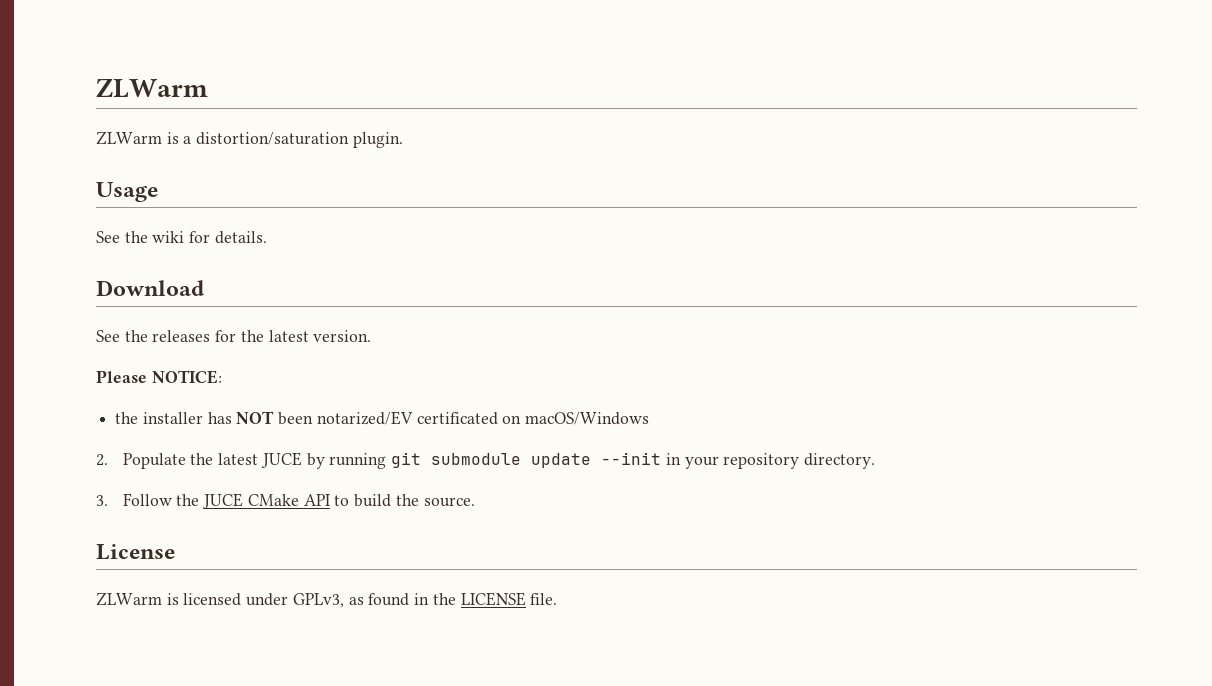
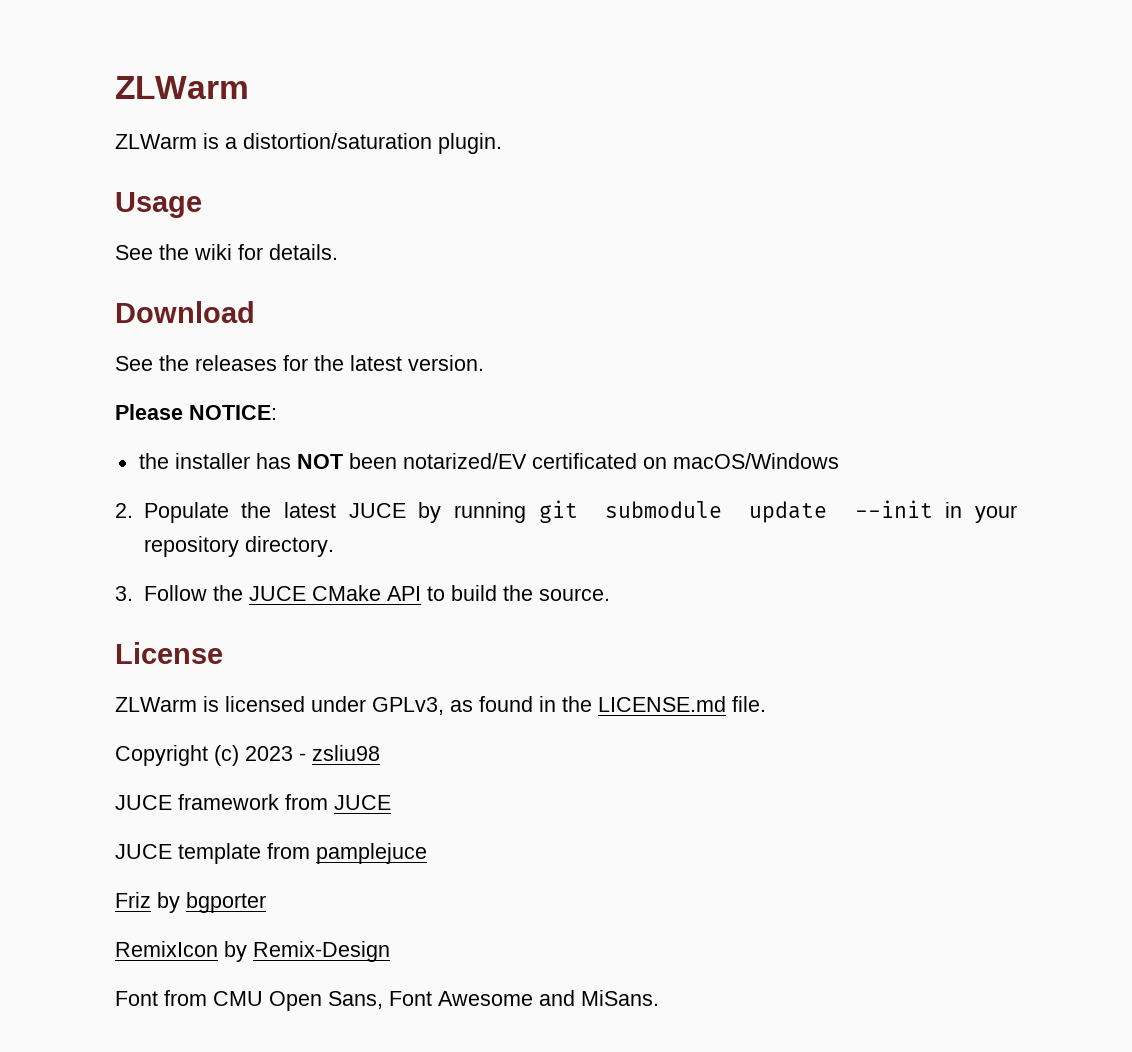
- ZLWarm is licensed under GPLv3, as found in the LICENSE file.
+ ZLWarm is licensed under GPLv3, as found in the LICENSE.md file.
+ Copyright (c) 2023 - zsliu98
+ JUCE framework from JUCE
+ JUCE template from pamplejuce
+ Friz by bgporter
+ RemixIcon by Remix-Design
+ Font from CMU Open Sans, Font Awesome and MiSans.

